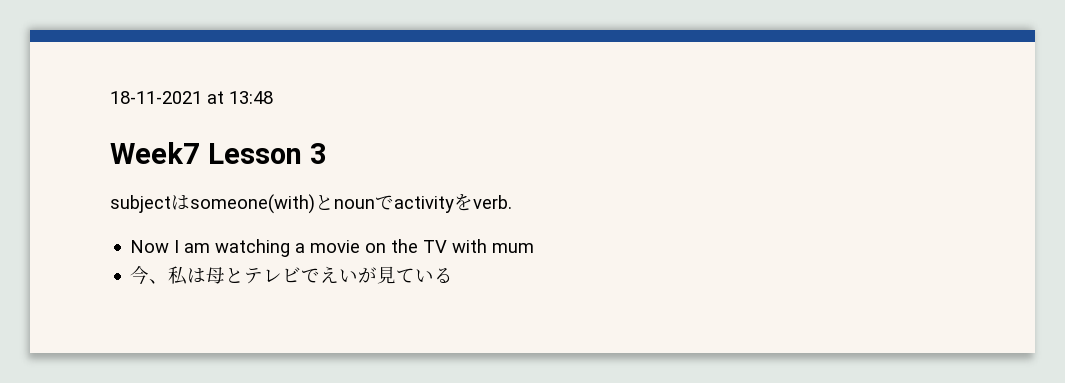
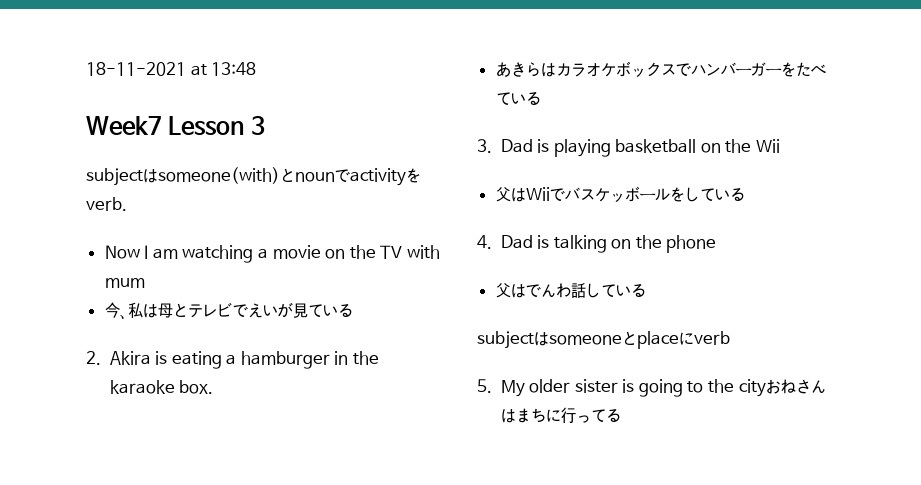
+ 2. Akira is eating a hamburger in the karaoke box.
+ あきらはカラオケボックスでハンバーガーをたべている
+ 3. Dad is playing basketball on the Wii
+ 父はWiiでバスケッボールをしている
+ 4. Dad is talking on the phone
+ 父はでんわ話している
+ subjectはsomeoneとplaceにverb
+ 5. My older sister is going to the cityおねさんはまちに行ってる

